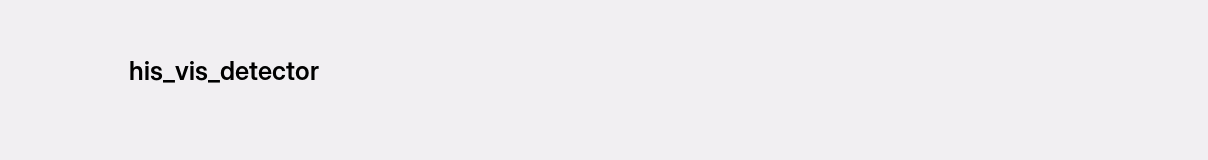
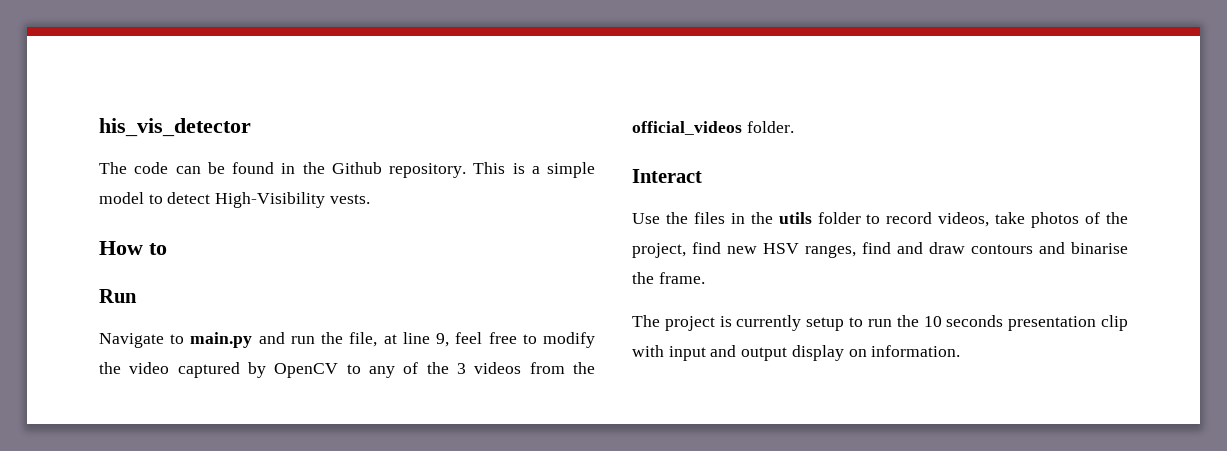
+ The code can be found in the Github repository. This is a simple model to detect High-Visibility vests.
+ How to
+ Run
+ Navigate to main.py and run the file, at line 9, feel free to modify the video captured by OpenCV to any of the 3 videos from the official_videos folder.
+ Interact
+ Use the files in the utils folder to record videos, take photos of the project, find new HSV ranges, find and draw contours and binarise the frame.
+ The project is currently setup to run the 10 seconds presentation clip with input and output display on information.

